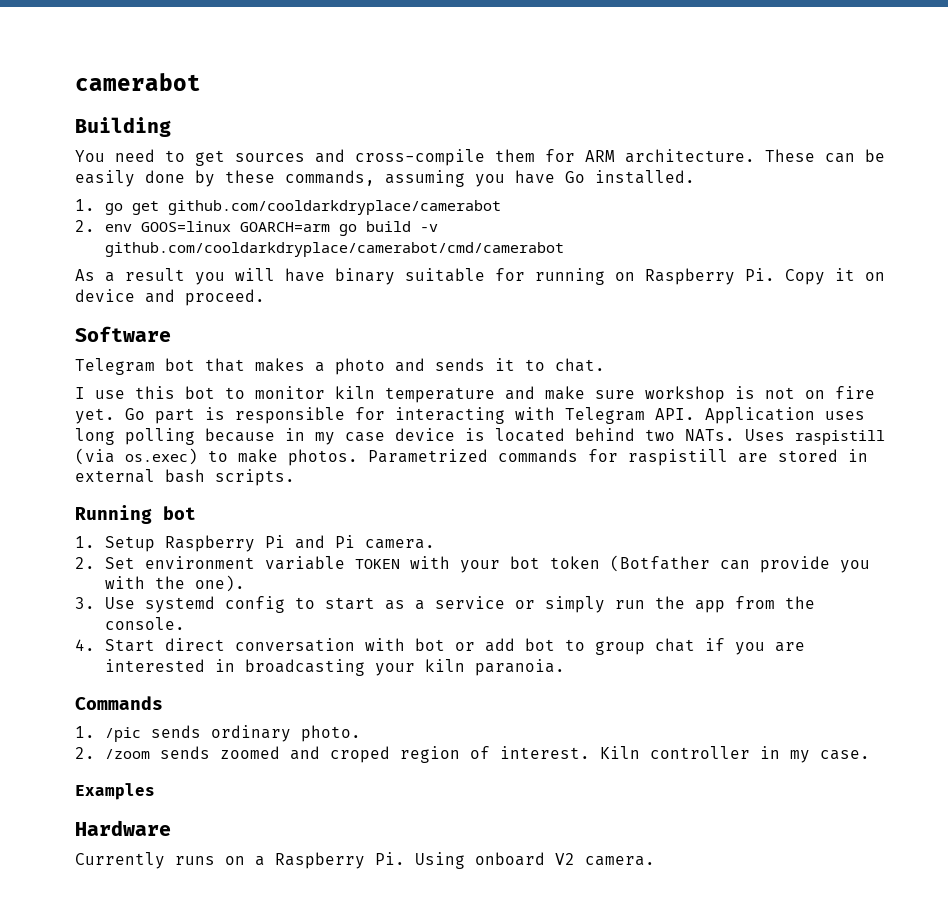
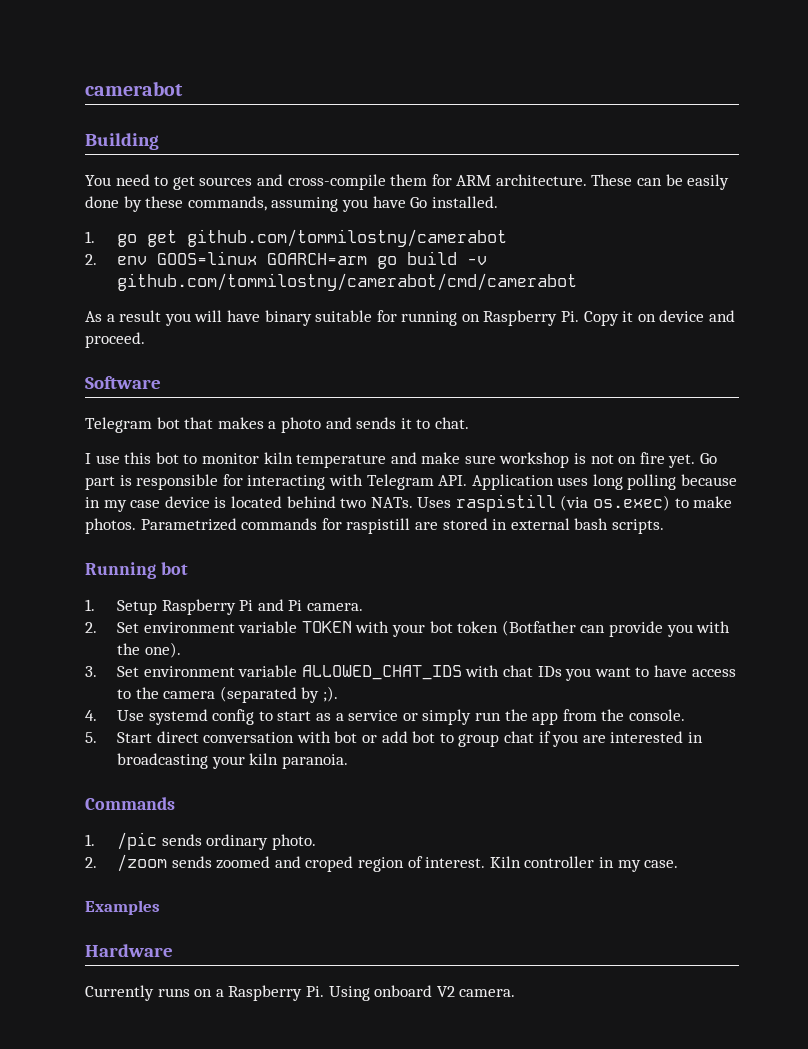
- 1. go get github.com/cooldarkdryplace/camerabot
+ 1. go get github.com/tommilostny/camerabot
- 2. env GOOS=linux GOARCH=arm go build -v github.com/cooldarkdryplace/camerabot/cmd/camerabot
+ 2. env GOOS=linux GOARCH=arm go build -v github.com/tommilostny/camerabot/cmd/camerabot
- 3. Use systemd config to start as a service or simply run the app from the console.
+ 3. Set environment variable ALLOWED_CHAT_IDS with chat IDs you want to have access to the camera (separated by ;).
+ 4. Use systemd config to start as a service or simply run the app from the console.
- 4. Start direct conversation with bot or add bot to group chat if you are interested in broadcasting your kiln paranoia.
+ 5. Start direct conversation with bot or add bot to group chat if you are interested in broadcasting your kiln paranoia.

